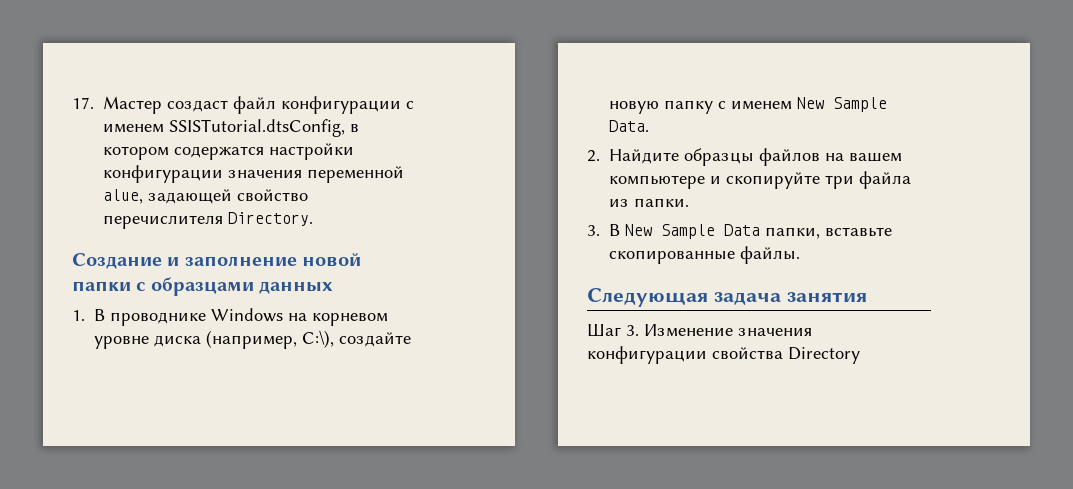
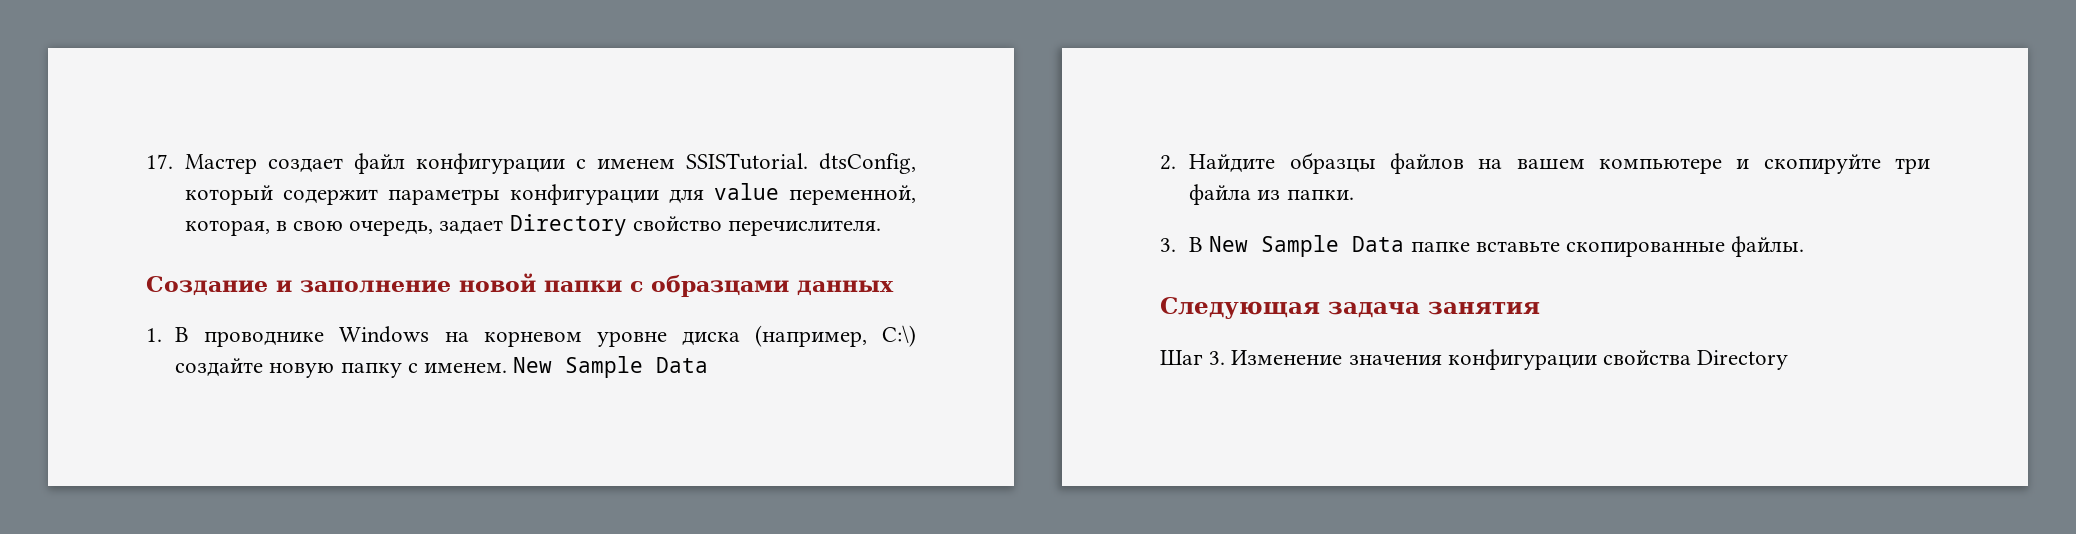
- 17. Мастер создаст файл конфигурации с именем SSISTutorial.dtsConfig, в котором содержатся настройки конфигурации значения переменной alue, задающей свойство перечислителя Directory.
+ 17. Мастер создает файл конфигурации с именем SSISTutorial. dtsConfig, который содержит параметры конфигурации для value переменной, которая, в свою очередь, задает Directory свойство перечислителя.
- 1. В проводнике Windows на корневом уровне диска (например, C:\), создайте новую папку с именем New Sample Data.
+ 1. В проводнике Windows на корневом уровне диска (например, C:\) создайте новую папку с именем. New Sample Data
- 3. В New Sample Data папки, вставьте скопированные файлы.
+ 3. В New Sample Data папке вставьте скопированные файлы.

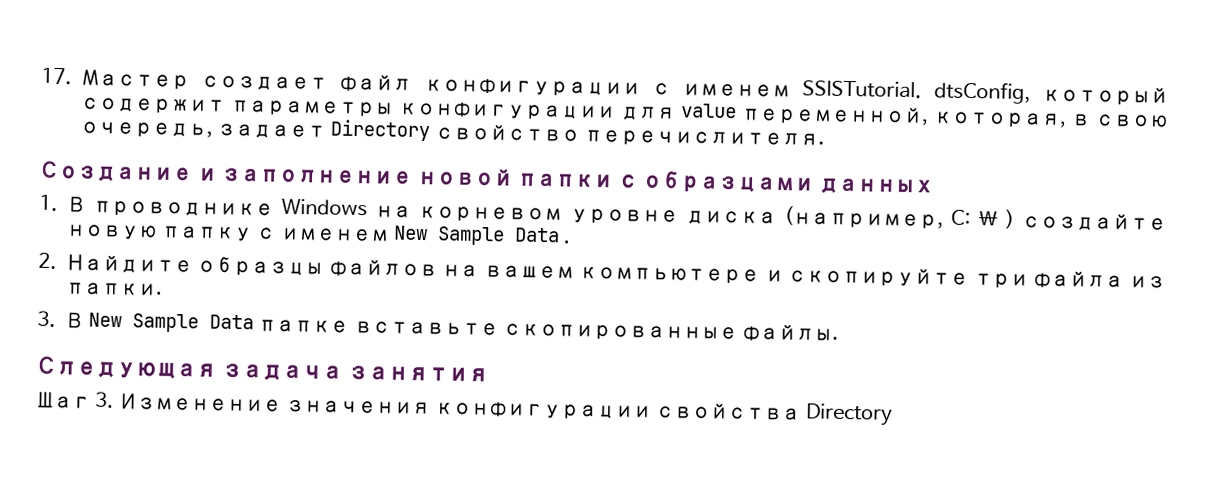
- 1. В проводнике Windows на корневом уровне диска (например, C:\) создайте новую папку с именем. New Sample Data
+ 1. В проводнике Windows на корневом уровне диска (например, C: \ ) создайте новую папку с именем New Sample Data .

